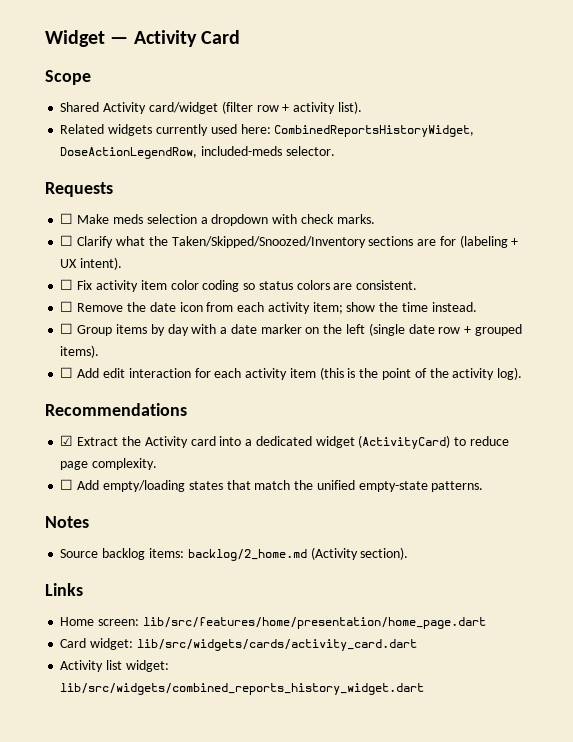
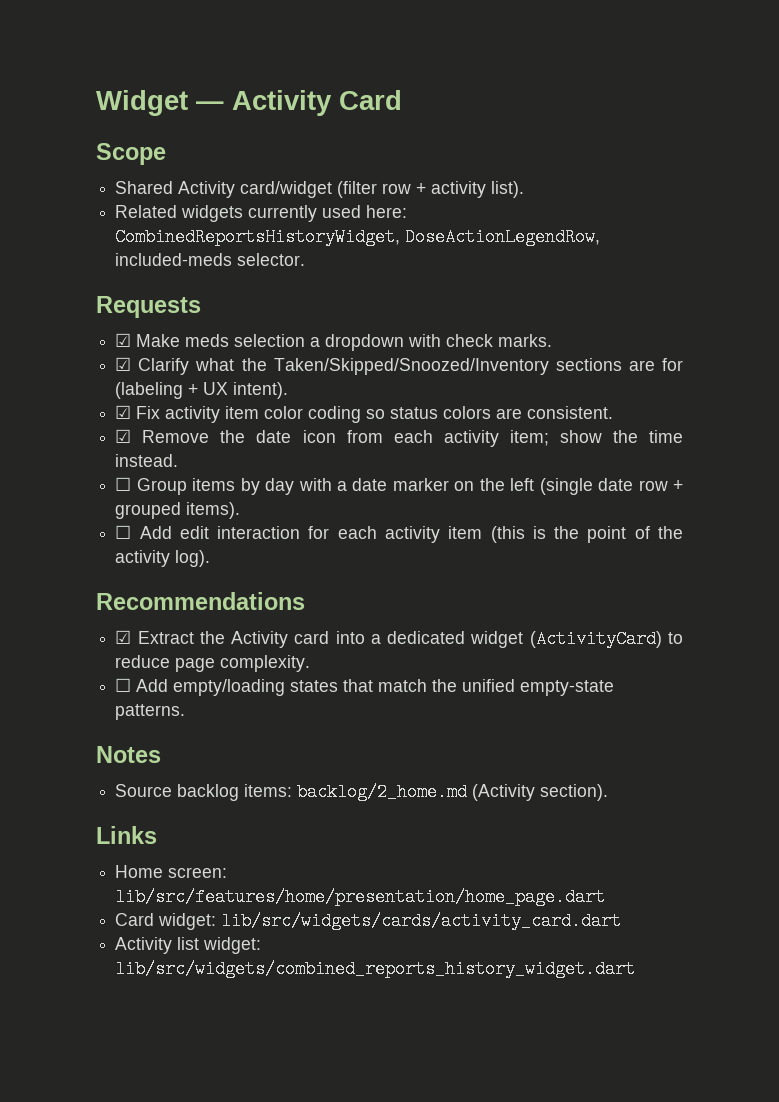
- ☐ Make meds selection a dropdown with check marks.
+ ☑ Make meds selection a dropdown with check marks.
- ☐ Clarify what the Taken/Skipped/Snoozed/Inventory sections are for (labeling + UX intent).
+ ☑ Clarify what the Taken/Skipped/Snoozed/Inventory sections are for (labeling + UX intent).
- ☐ Fix activity item color coding so status colors are consistent.
+ ☑ Fix activity item color coding so status colors are consistent.
- ☐ Remove the date icon from each activity item; show the time instead.
+ ☑ Remove the date icon from each activity item; show the time instead.

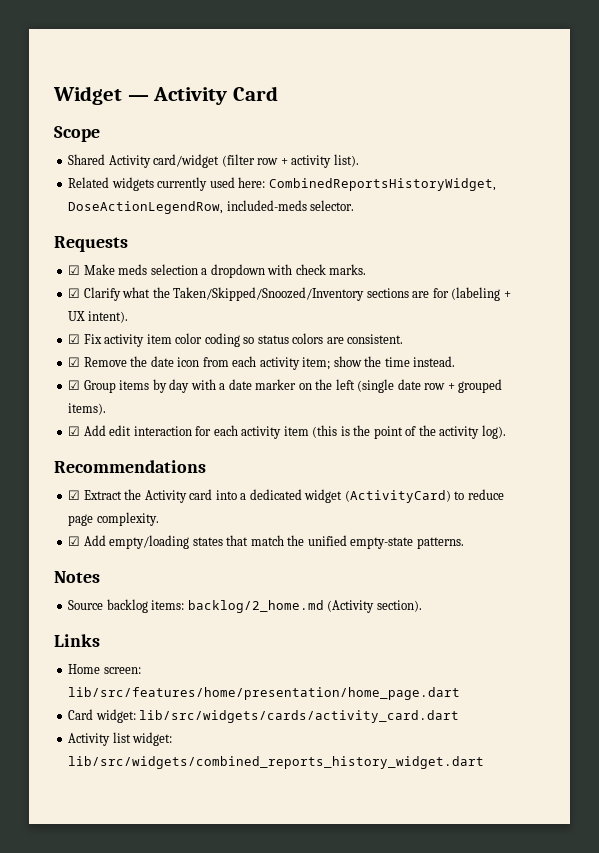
- ☐ Group items by day with a date marker on the left (single date row + grouped items).
+ ☑ Group items by day with a date marker on the left (single date row + grouped items).
- ☐ Add edit interaction for each activity item (this is the point of the activity log).
+ ☑ Add edit interaction for each activity item (this is the point of the activity log).
- ☐ Add empty/loading states that match the unified empty-state patterns.
+ ☑ Add empty/loading states that match the unified empty-state patterns.

